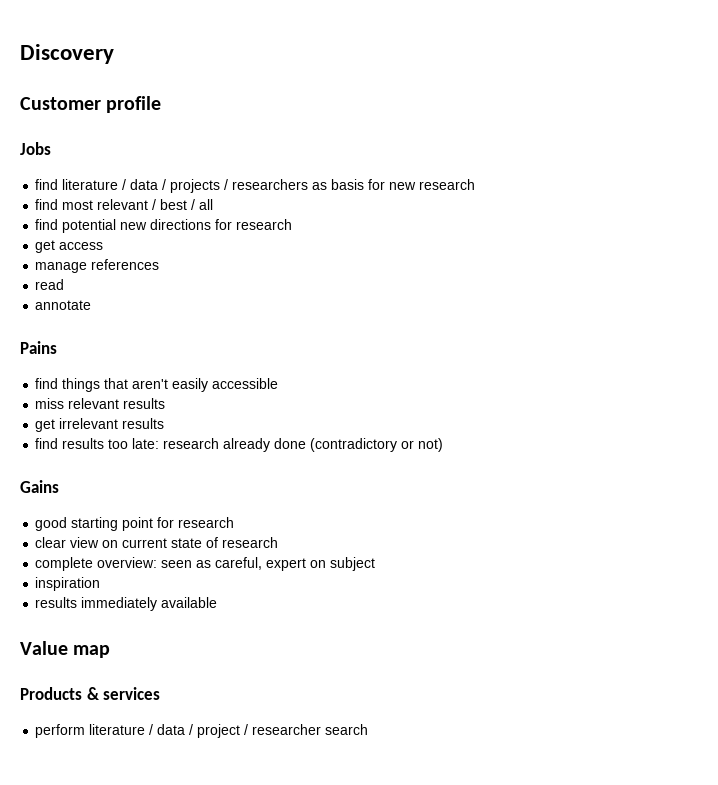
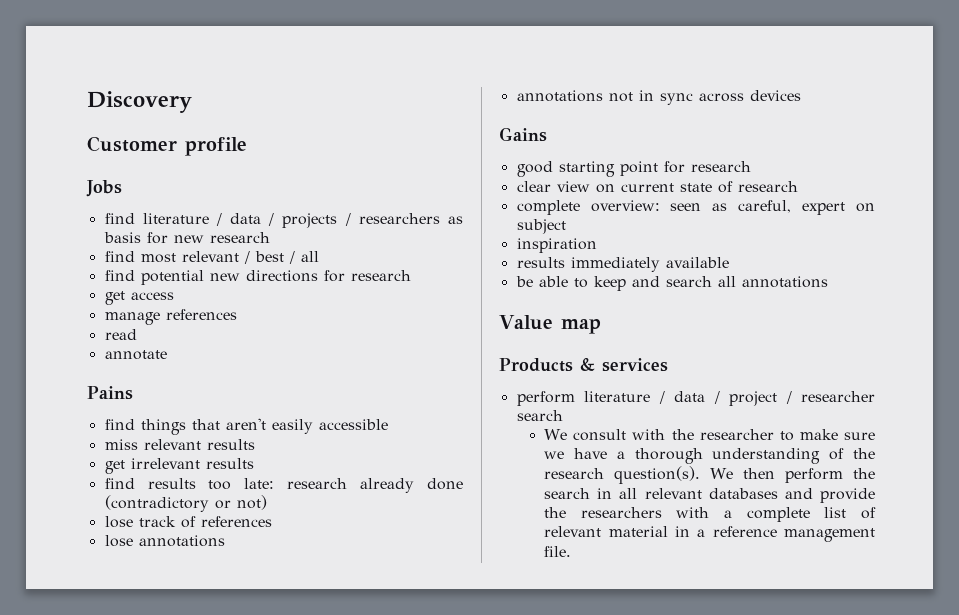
+ lose track of references
+ lose annotations
+ annotations not in sync across devices
+ be able to keep and search all annotations
+ We consult with the researcher to make sure we have a thorough understanding of the research question(s). We then perform the search in all relevant databases and provide the researchers with a complete list of relevant material in a reference management file.

